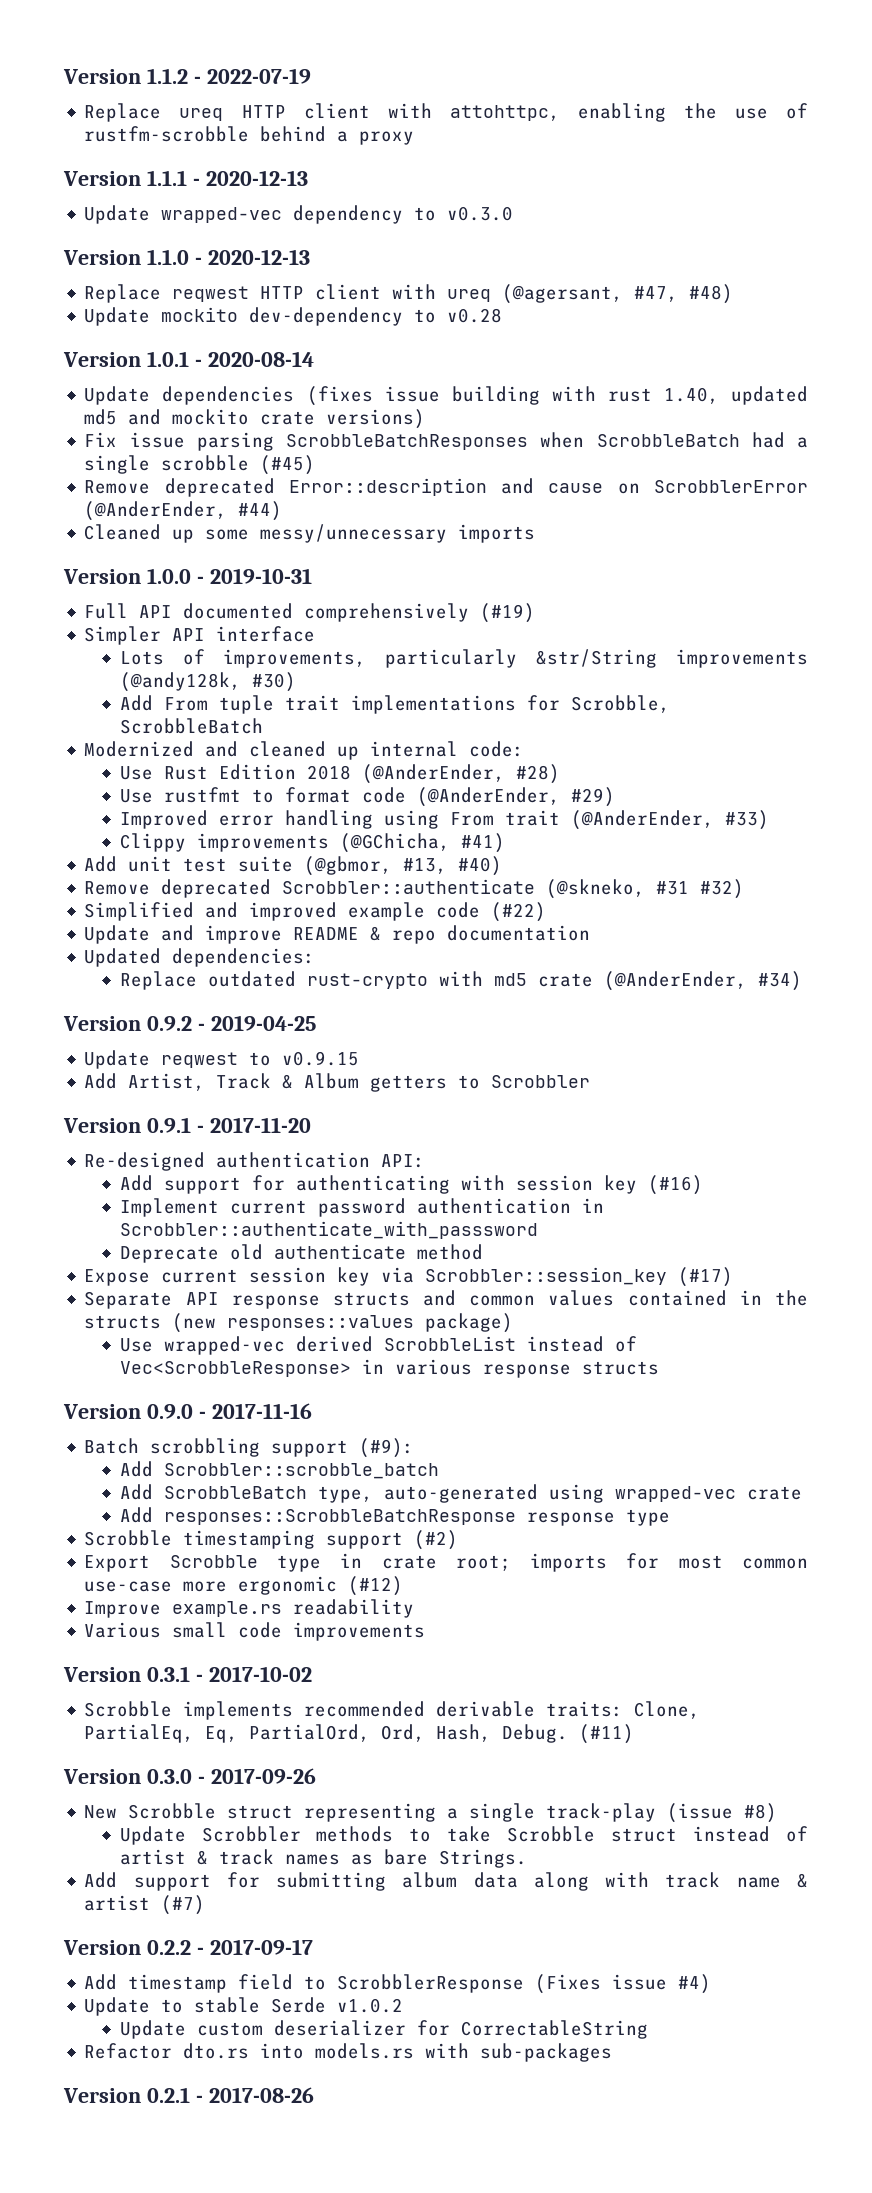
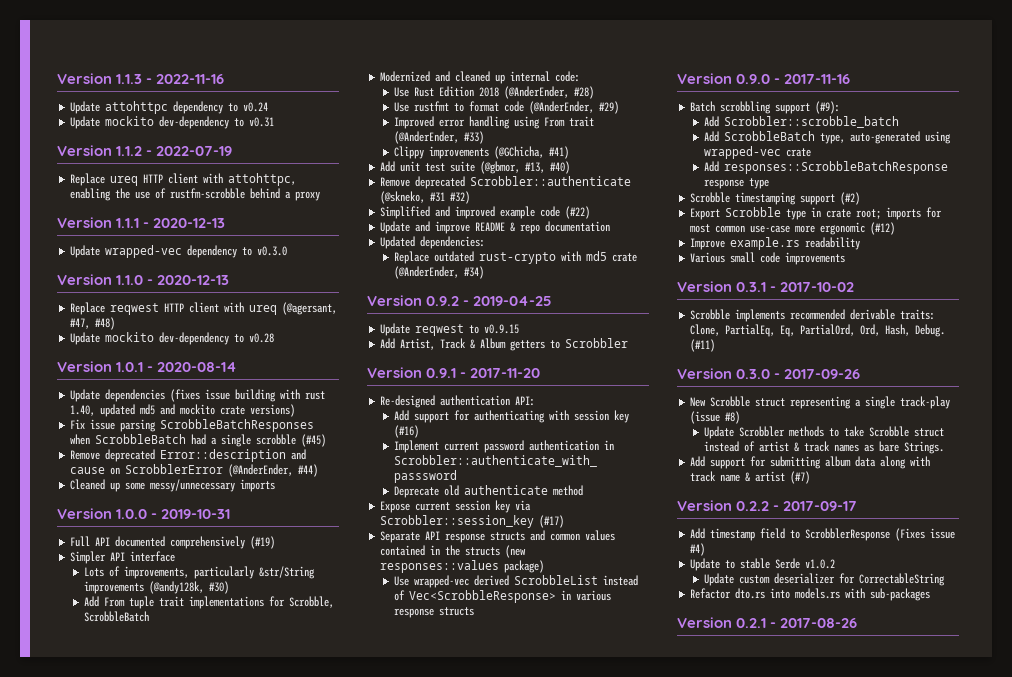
+ Version 1.1.3 - 2022-11-16
+ Update attohttpc dependency to v0.24
+ Update mockito dev-dependency to v0.31

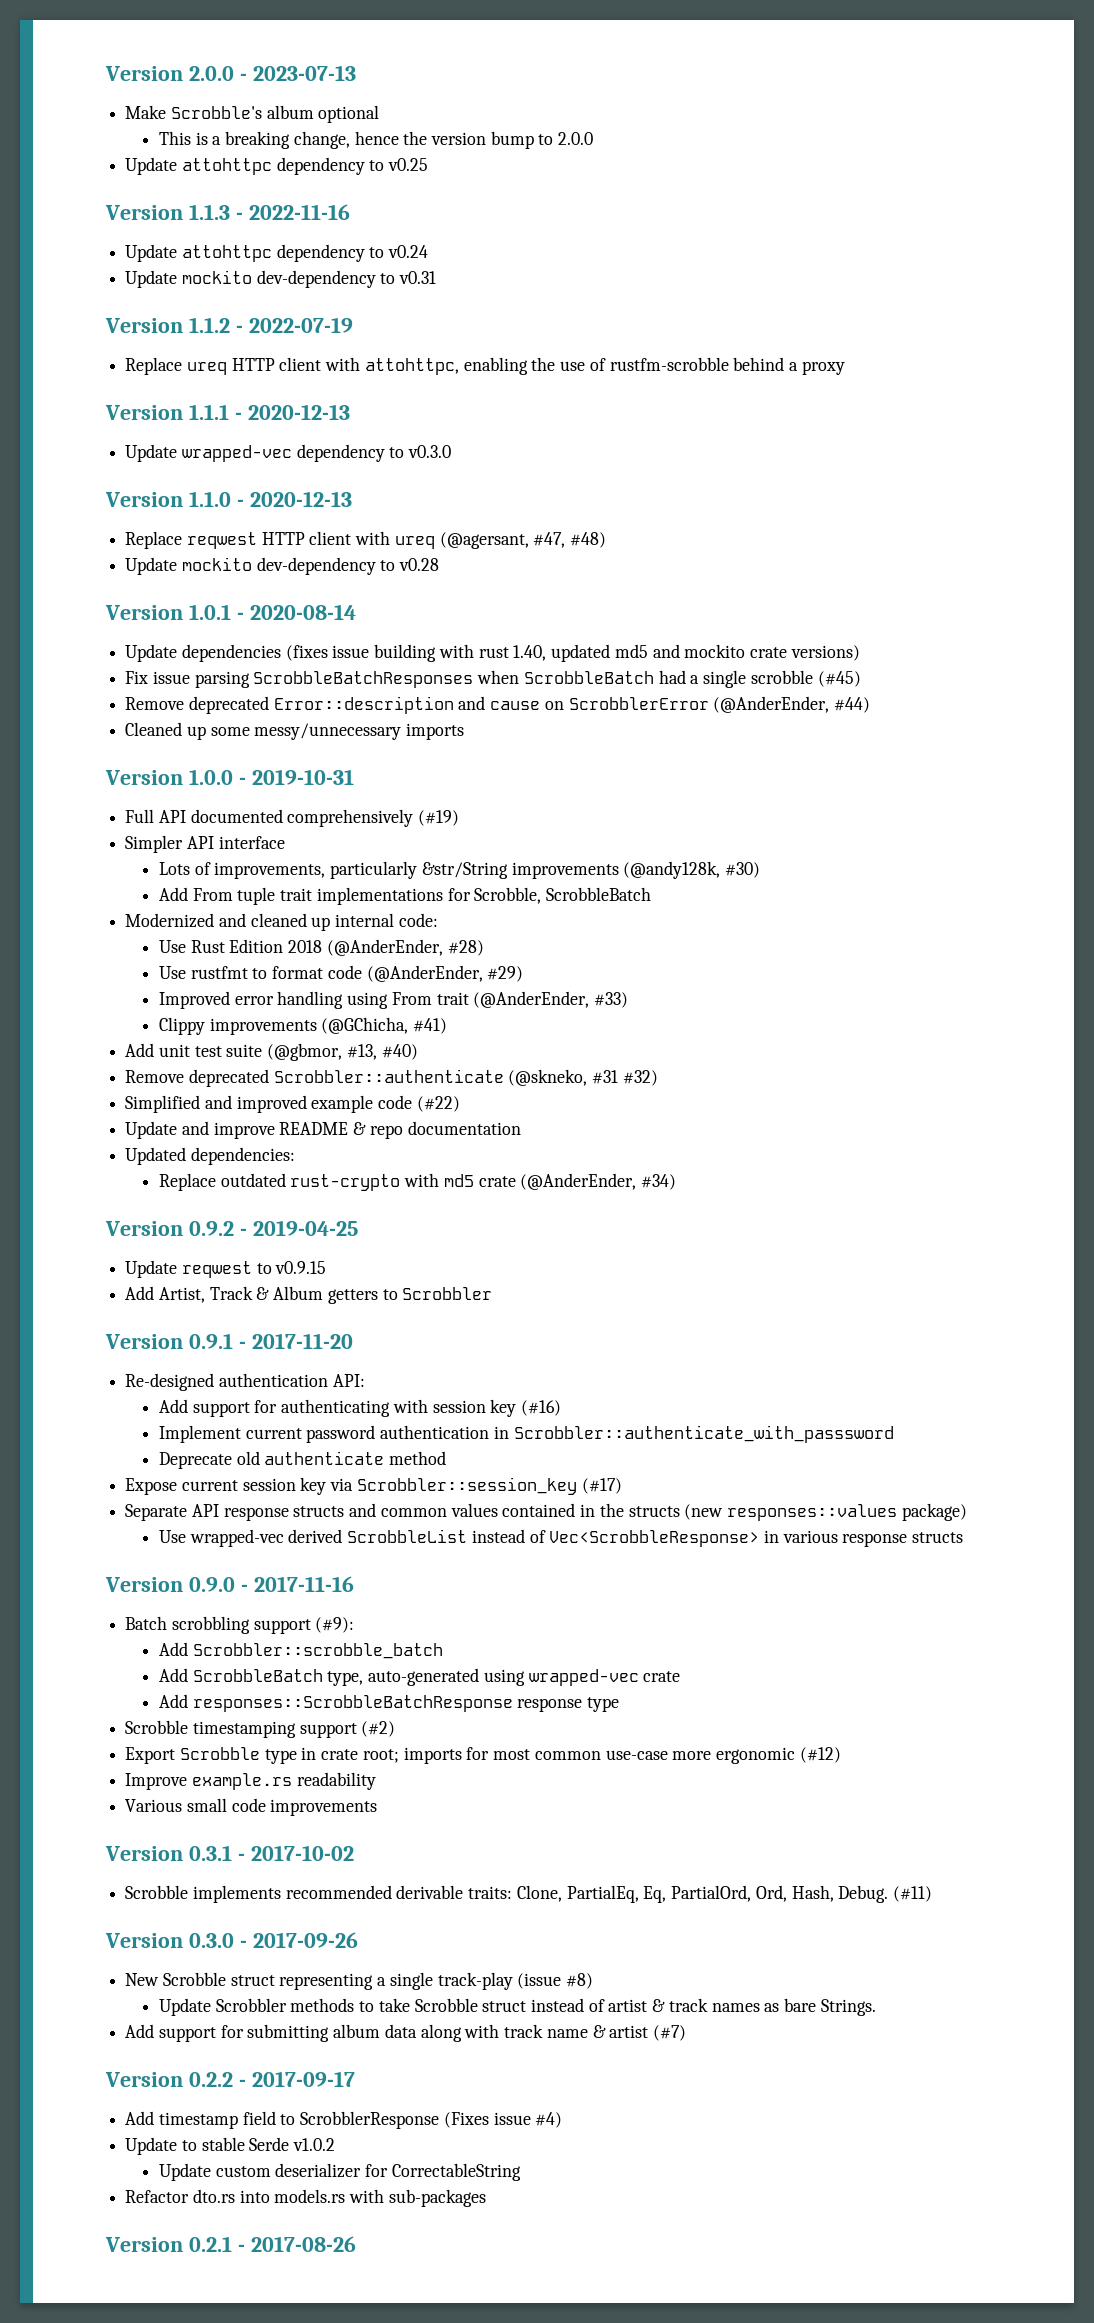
+ Version 2.0.0 - 2023-07-13
+ Make Scrobble's album optional
+ This is a breaking change, hence the version bump to 2.0.0
+ Update attohttpc dependency to v0.25

